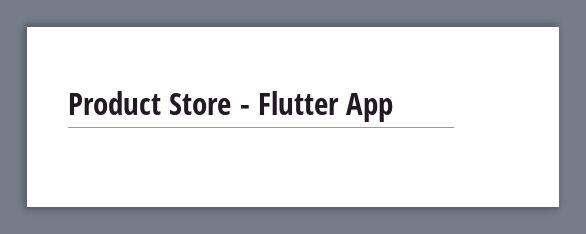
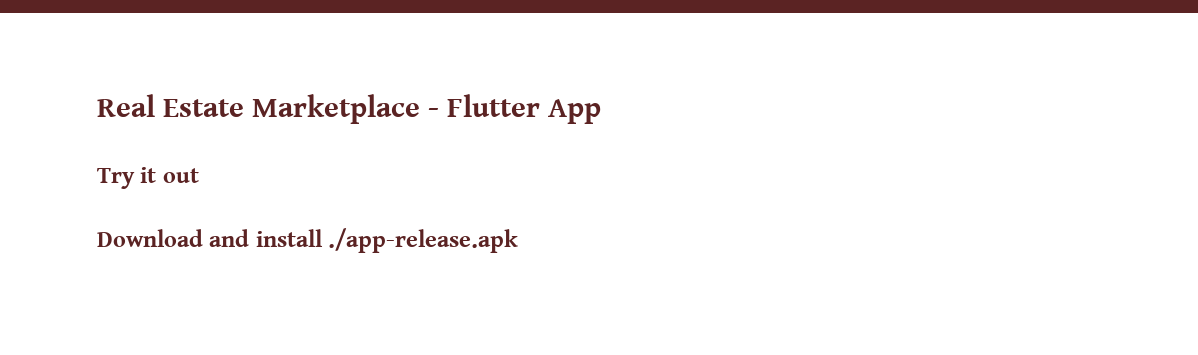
- Product Store - Flutter App
+ Real Estate Marketplace - Flutter App
+ Try it out
+ Download and install ./app-release.apk

